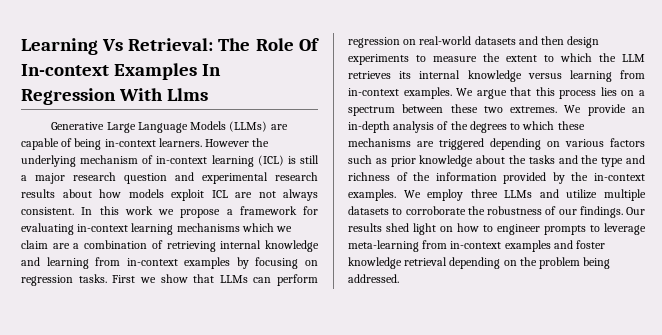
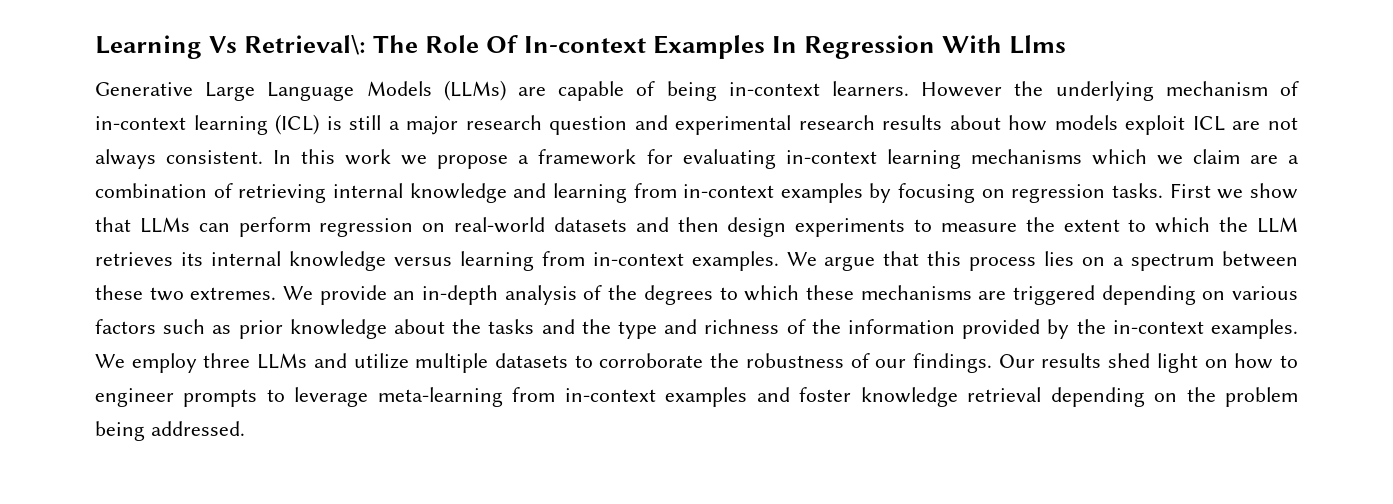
- Learning Vs Retrieval: The Role Of In-context Examples In Regression With Llms
+ Learning Vs Retrieval\: The Role Of In-context Examples In Regression With Llms

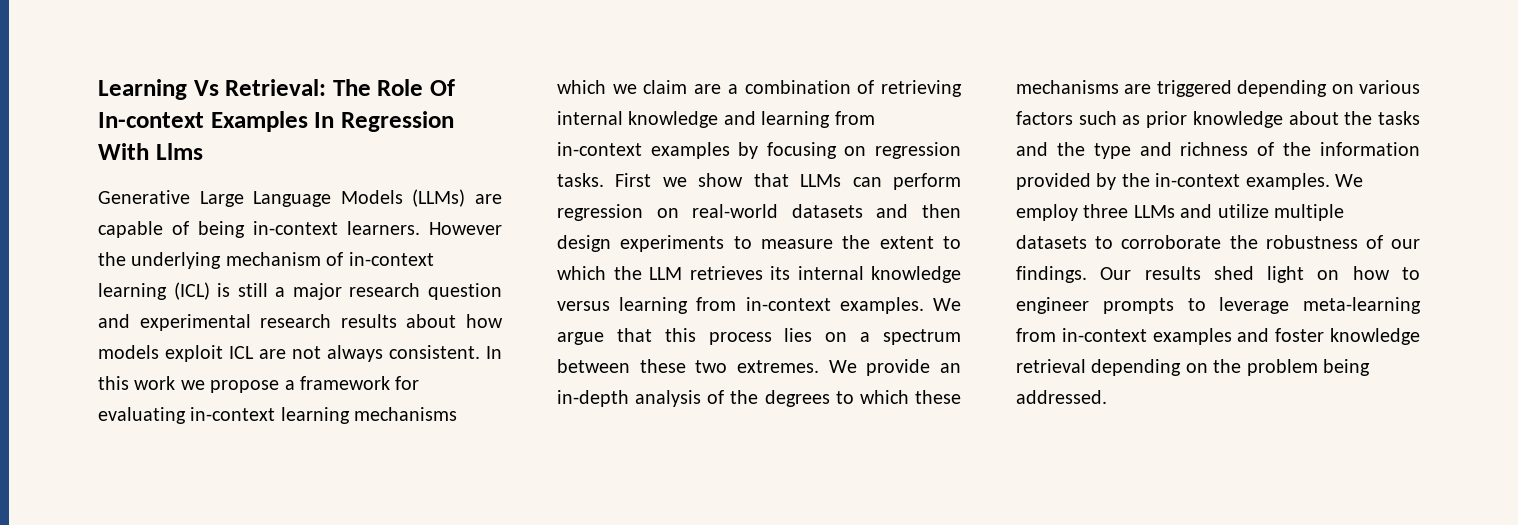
- Learning Vs Retrieval\: The Role Of In-context Examples In Regression With Llms
+ Learning Vs Retrieval: The Role Of In-context Examples In Regression With Llms

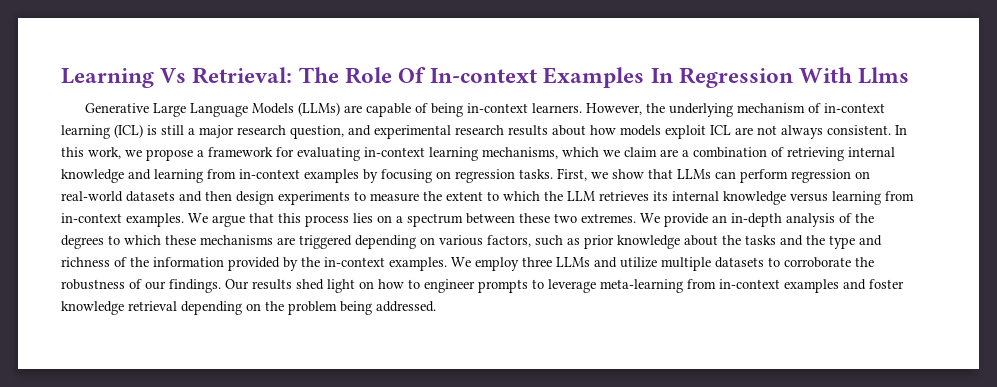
- However the underlying mechanism of in-context learning (ICL) is still a major research question and experimental research results about how models exploit ICL are not always consistent.
+ However, the underlying mechanism of in-context learning (ICL) is still a major research question, and experimental research results about how models exploit ICL are not always consistent.
- In this work we propose a framework for evaluating in-context learning mechanisms which we claim are a combination of retrieving internal knowledge and learning from in-context examples by focusing on regression tasks.
+ In this work, we propose a framework for evaluating in-context learning mechanisms, which we claim are a combination of retrieving internal knowledge and learning from in-context examples by focusing on regression tasks.
- First we show that LLMs can perform regression on real-world datasets and then design experiments to measure the extent to which the LLM retrieves its internal knowledge versus learning from in-context examples.
+ First, we show that LLMs can perform regression on real-world datasets and then design experiments to measure the extent to which the LLM retrieves its internal knowledge versus learning from in-context examples.
- We provide an in-depth analysis of the degrees to which these mechanisms are triggered depending on various factors such as prior knowledge about the tasks and the type and richness of the information provided by the in-context examples.
+ We provide an in-depth analysis of the degrees to which these mechanisms are triggered depending on various factors, such as prior knowledge about the tasks and the type and richness of the information provided by the in-context examples.

